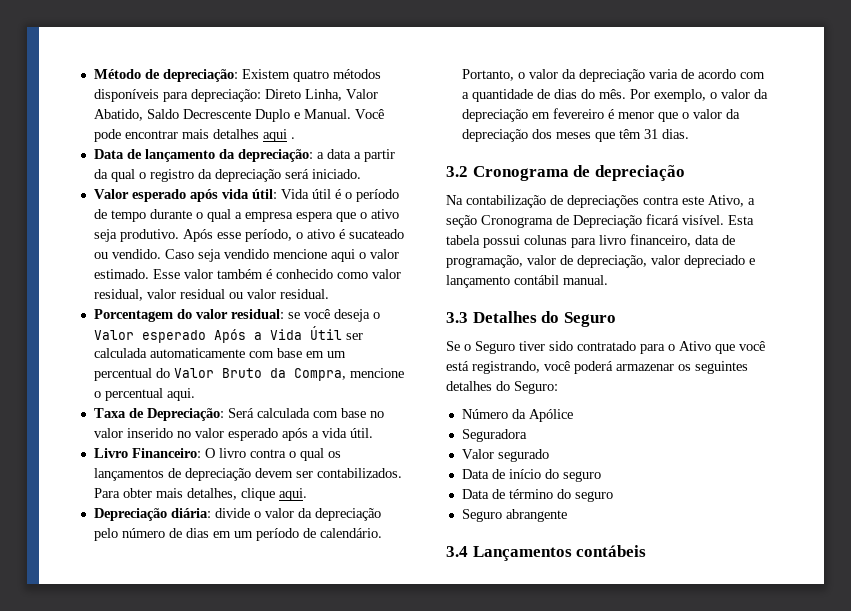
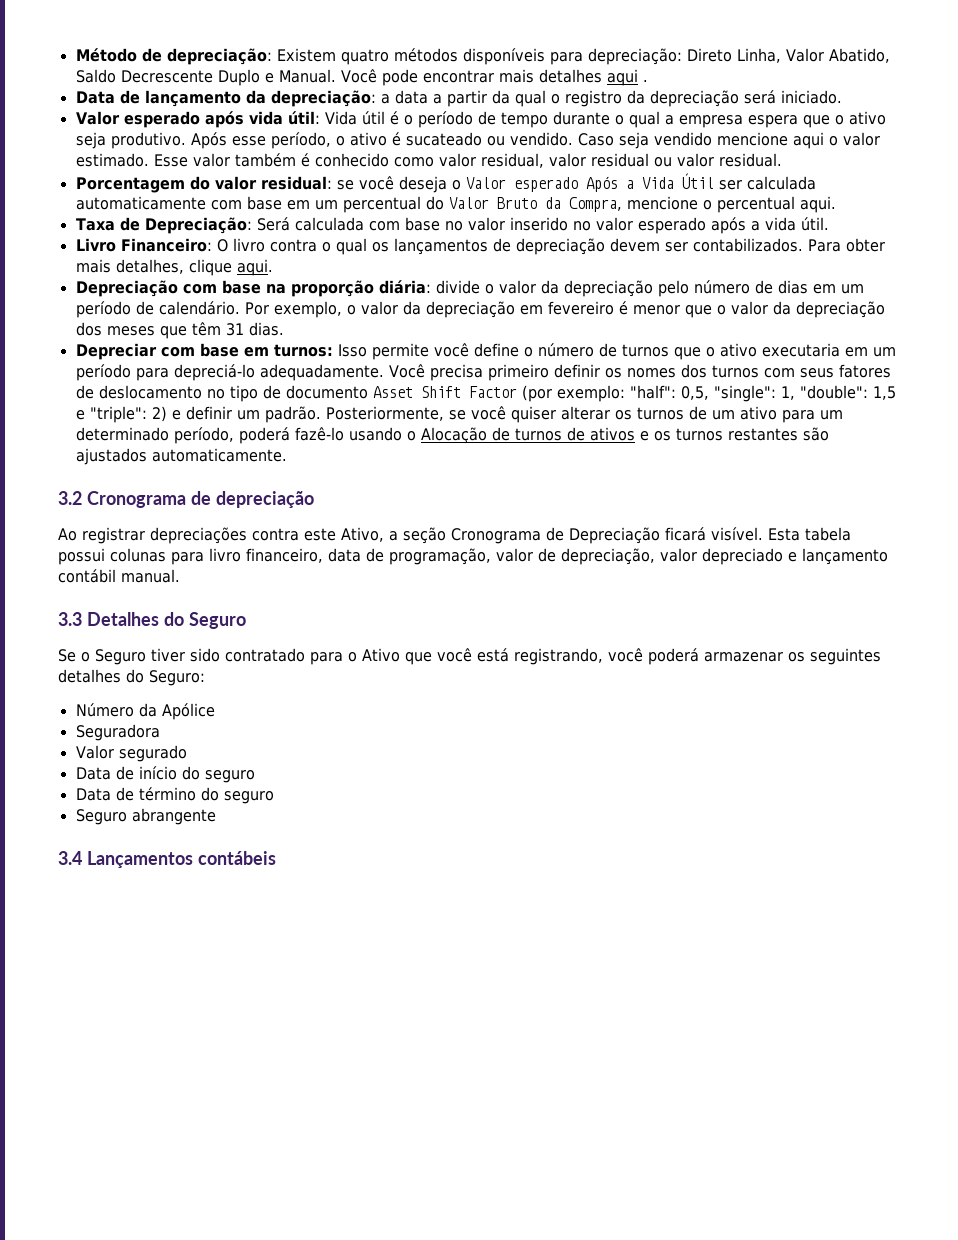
- Depreciação diária: divide o valor da depreciação pelo número de dias em um período de calendário.
+ Depreciação com base na proporção diária: divide o valor da depreciação pelo número de dias em um período de calendário.
- Portanto, o valor da depreciação varia de acordo com a quantidade de dias do mês.
+ Depreciar com base em turnos: Isso permite você define o número de turnos que o ativo executaria em um período para depreciá-lo adequadamente. Você precisa primeiro definir os nomes dos turnos com seus fatores de deslocamento no tipo de documento Asset Shift Factor (por exemplo: "half": 0,5, "single": 1, "double": 1,5 e "triple": 2) e definir um padrão. Posteriormente, se você quiser alterar os turnos de um ativo para um determinado período, poderá fazê-lo usando o Alocação de turnos de ativos e os turnos restantes são ajustados automaticamente.
- Na contabilização de depreciações contra este Ativo, a seção Cronograma de Depreciação ficará visível.
+ Ao registrar depreciações contra este Ativo, a seção Cronograma de Depreciação ficará visível.

